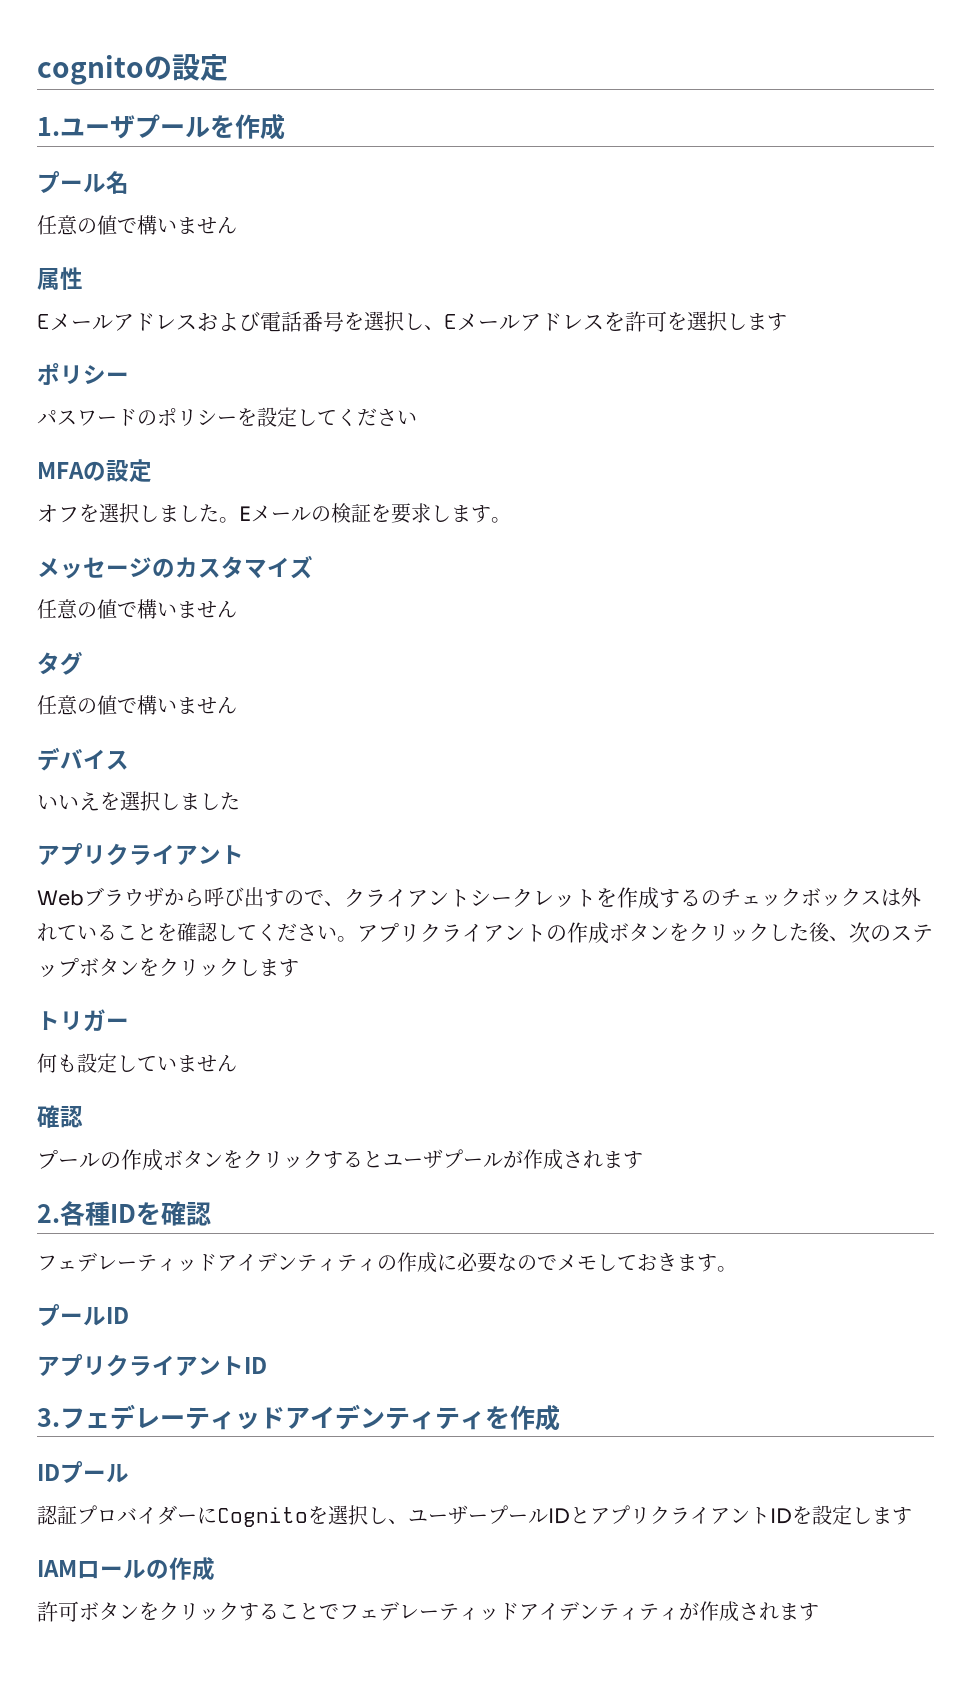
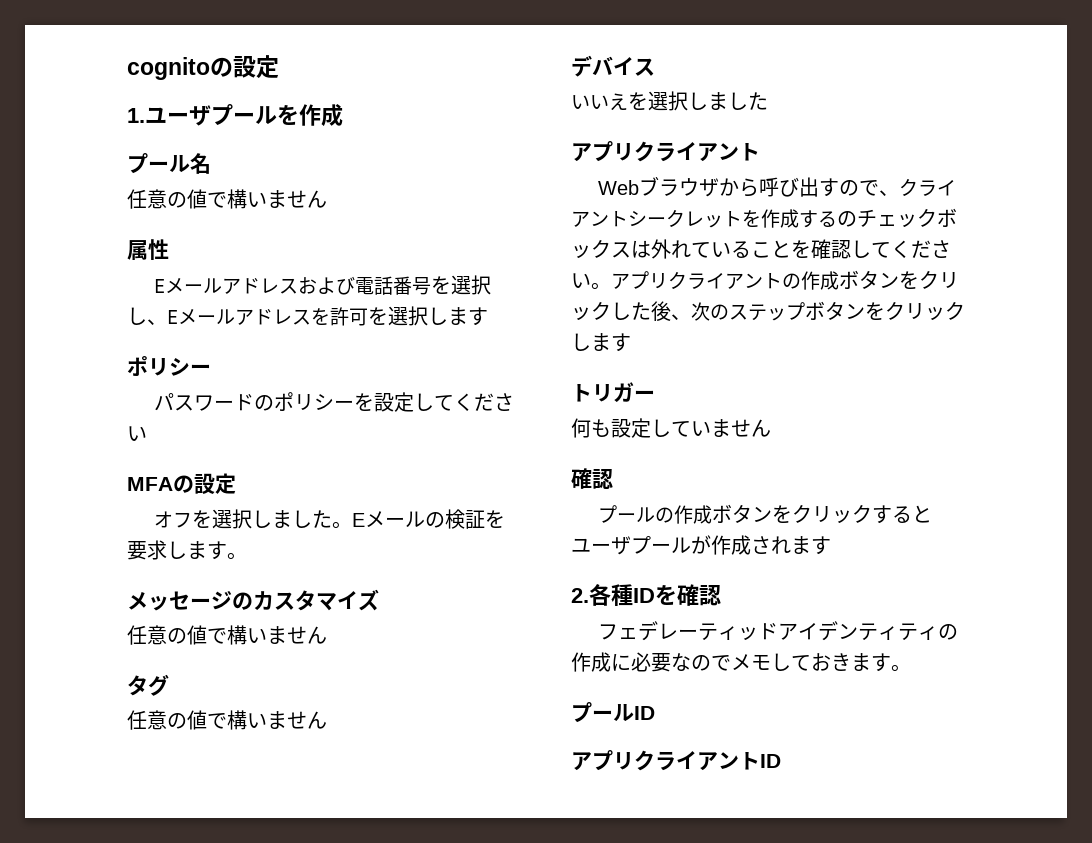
- 3.フェデレーティッドアイデンティティを作成
- IDプール
- 認証プロバイダーにCognitoを選択し、ユーザープールIDとアプリクライアントIDを設定します
- IAMロールの作成
- 許可ボタンをクリックすることでフェデレーティッドアイデンティティが作成されます

